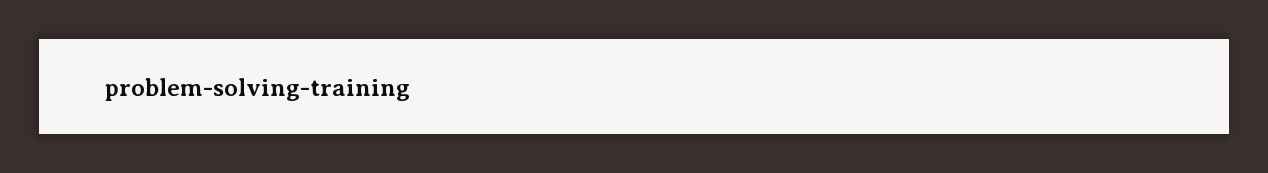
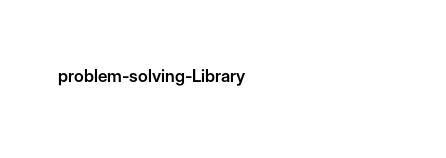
- problem-solving-training
+ problem-solving-Library

